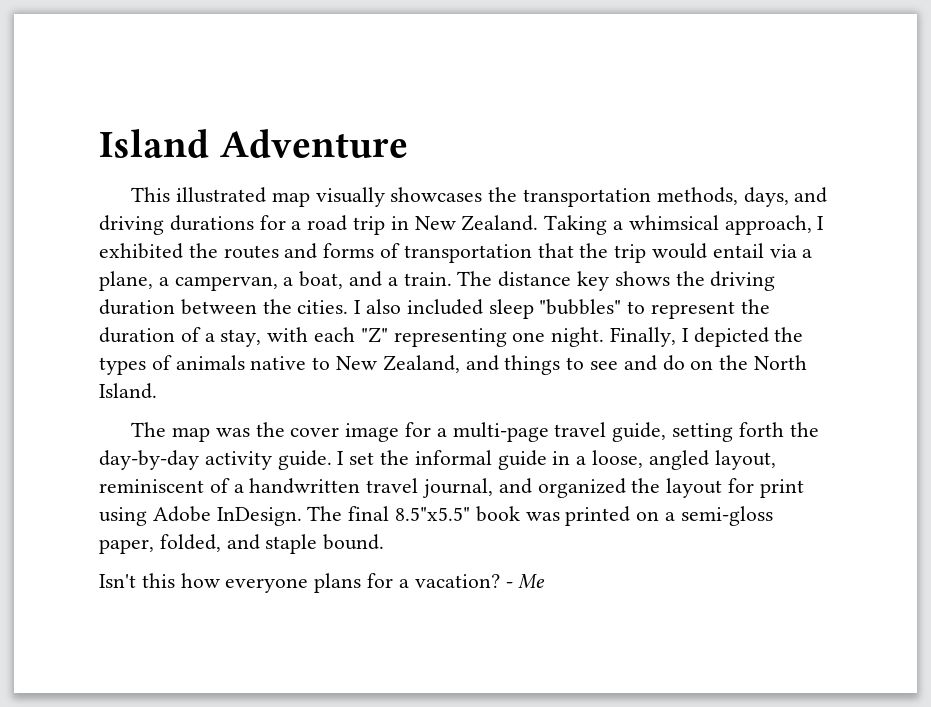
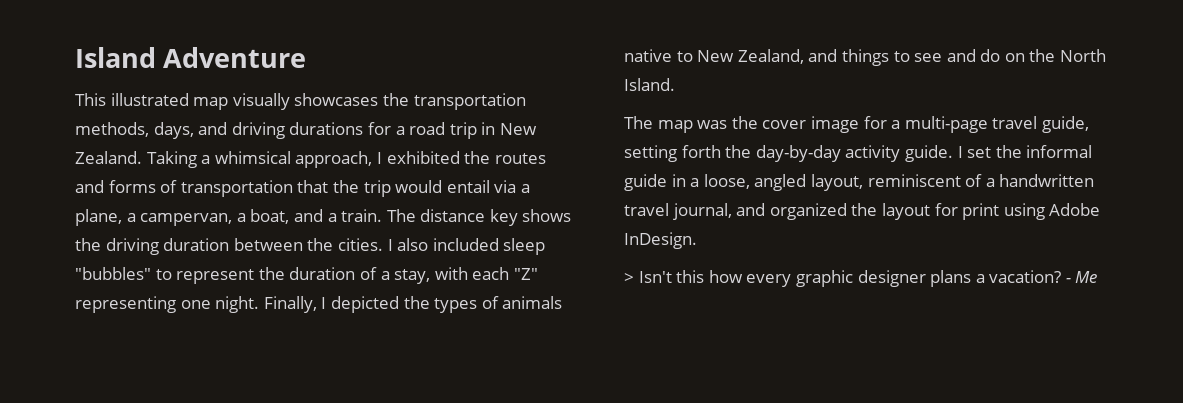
- I set the informal guide in a loose, angled layout, reminiscent of a handwritten travel journal, and organized the layout for print using Adobe InDesign. The final 8.5"x5.5" book was printed on a semi-gloss paper, folded, and staple bound.
- Isn't this how everyone plans for a vacation?
+ I set the informal guide in a loose, angled layout, reminiscent of a handwritten travel journal, and organized the layout for print using Adobe InDesign.
+ > Isn't this how every graphic designer plans a vacation?

